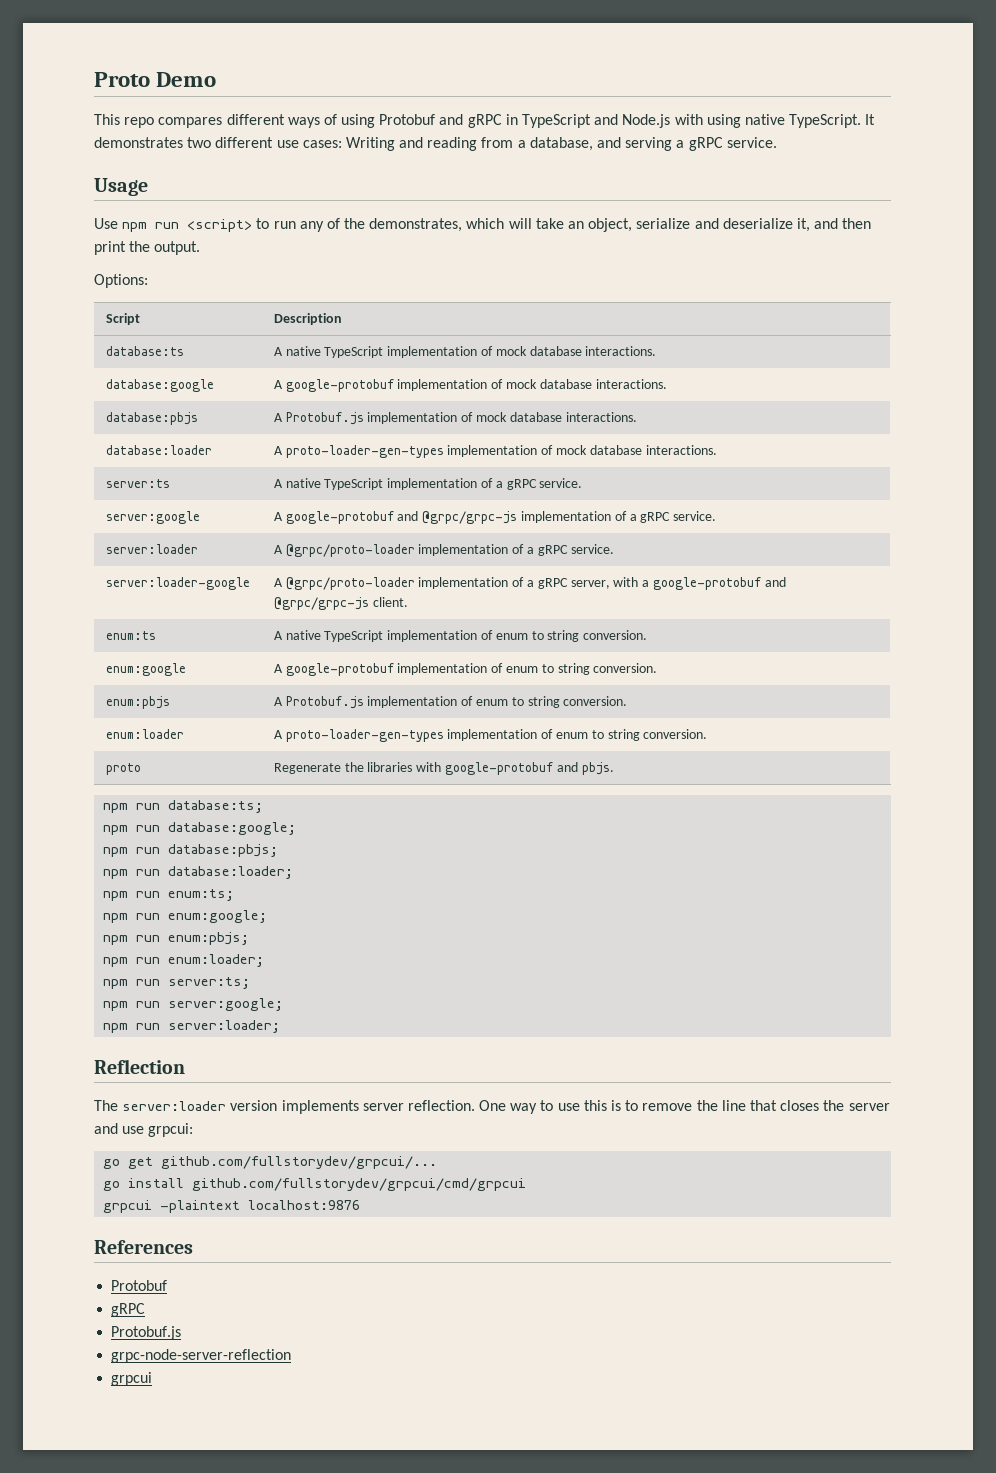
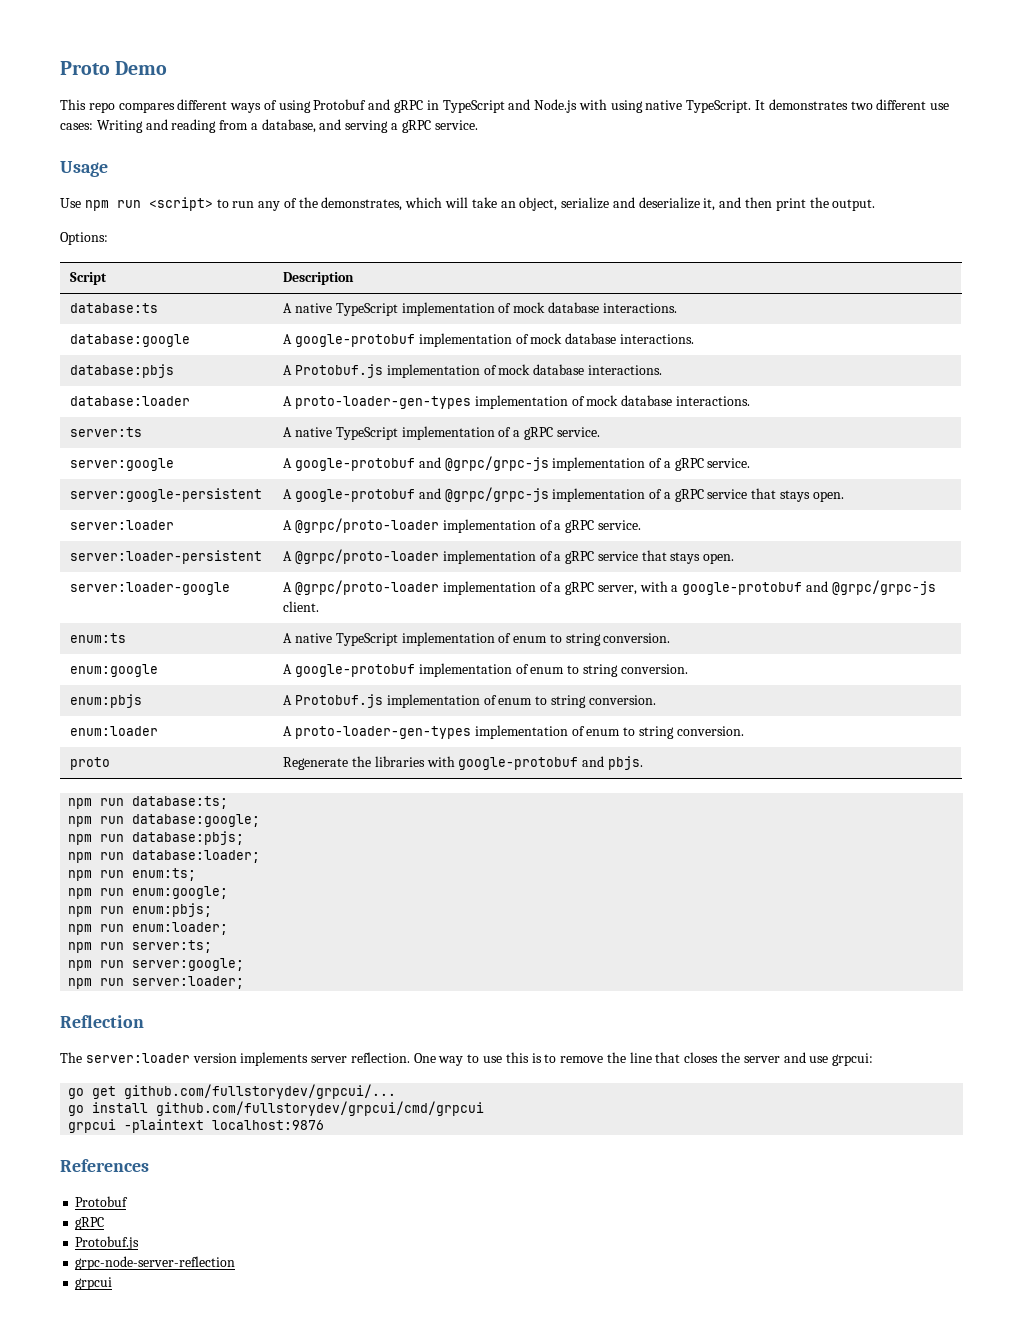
+ server:google-persistent | A google-protobuf and @grpc/grpc-js implementation of a gRPC service that stays open.
+ server:loader-persistent | A @grpc/proto-loader implementation of a gRPC service that stays open.

